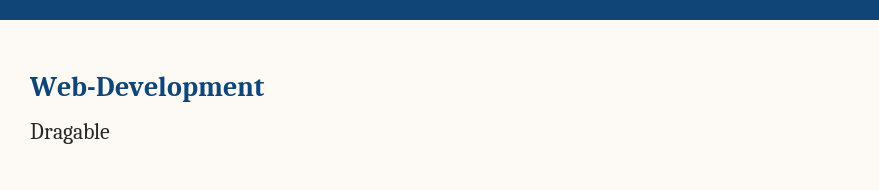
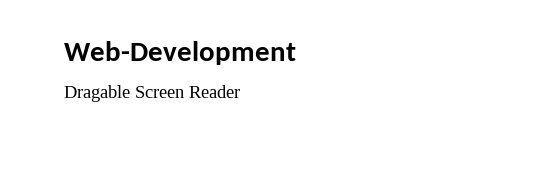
- Dragable
+ Dragable Screen Reader

